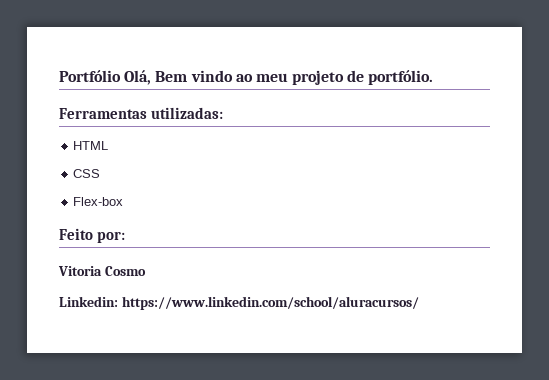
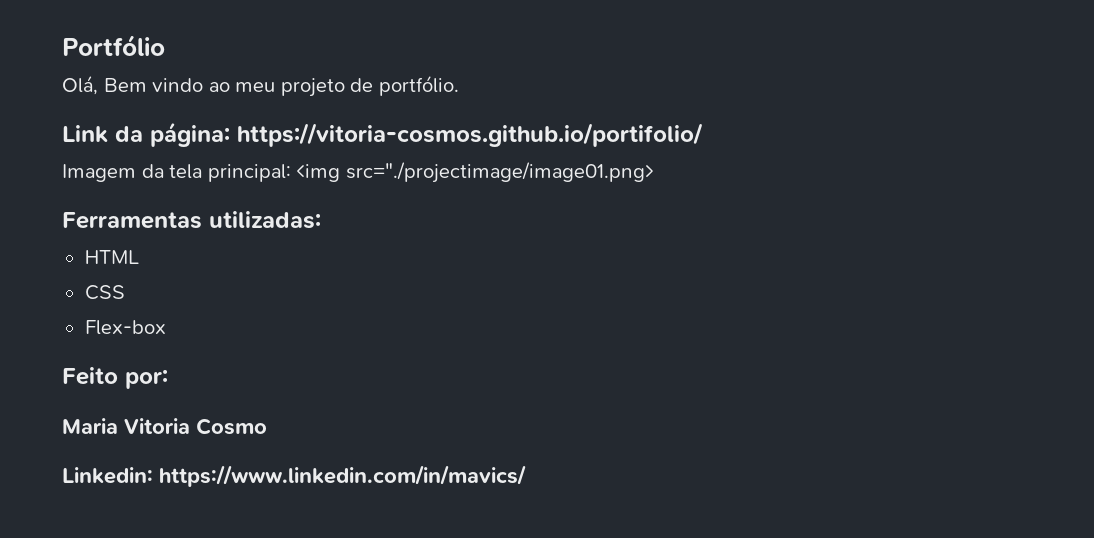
- Portfólio Olá, Bem vindo ao meu projeto de portfólio.
+ Portfólio
+ Olá, Bem vindo ao meu projeto de portfólio.
+ Link da página: https://vitoria-cosmos.github.io/portifolio/
+ Imagem da tela principal: <img src="./projectimage/image01.png>
- Vitoria Cosmo
+ Maria Vitoria Cosmo
- Linkedin: https://www.linkedin.com/school/aluracursos/
+ Linkedin: https://www.linkedin.com/in/mavics/

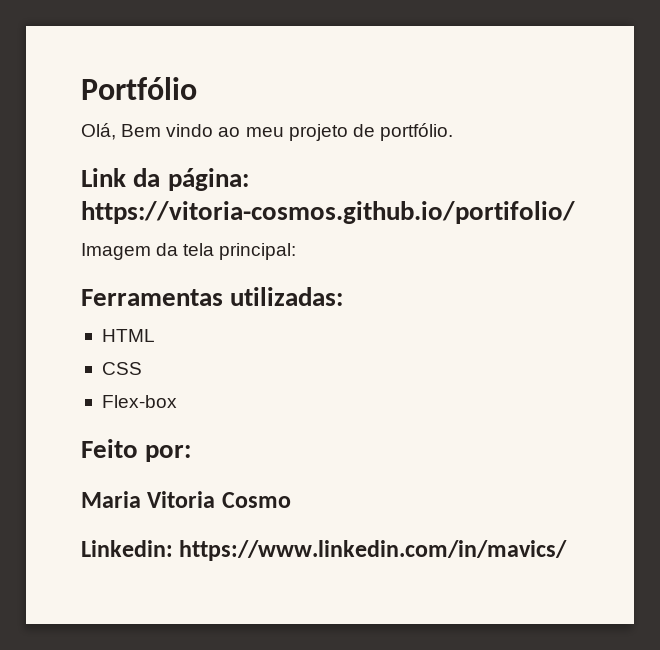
- Imagem da tela principal: <img src="./projectimage/image01.png>
+ Imagem da tela principal:

